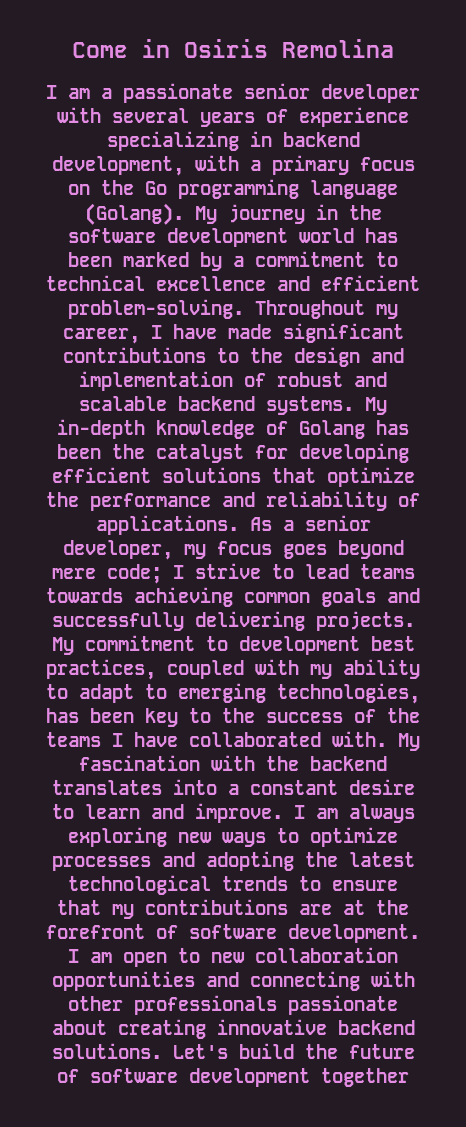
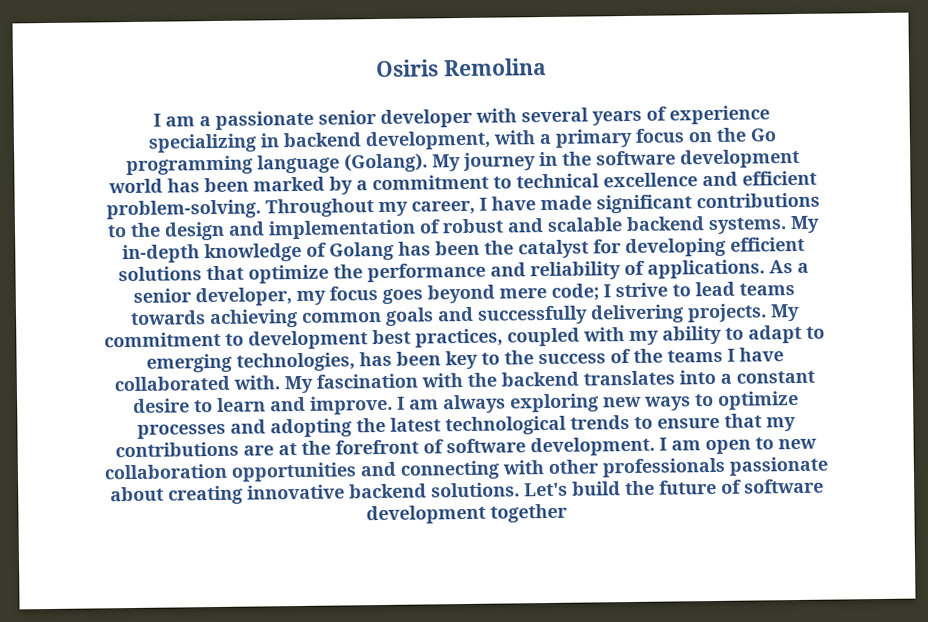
- Come in Osiris Remolina
+ Osiris Remolina

